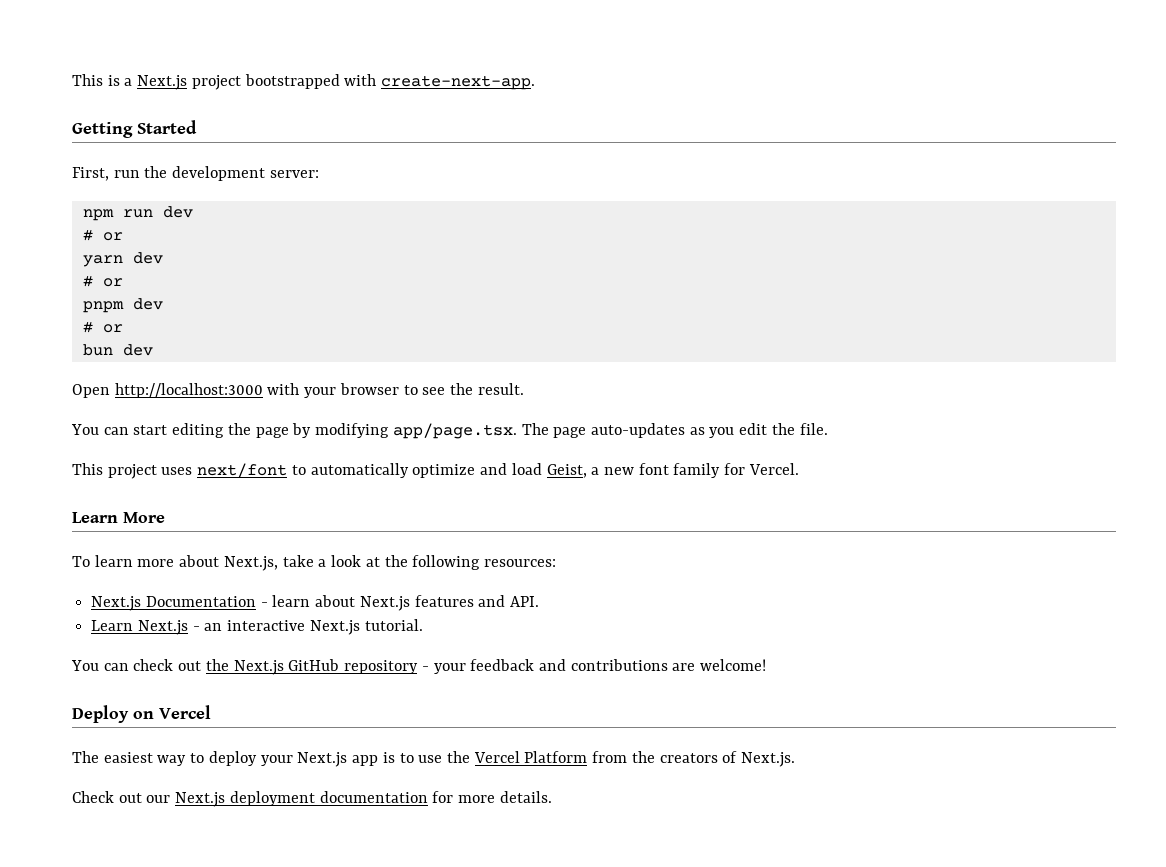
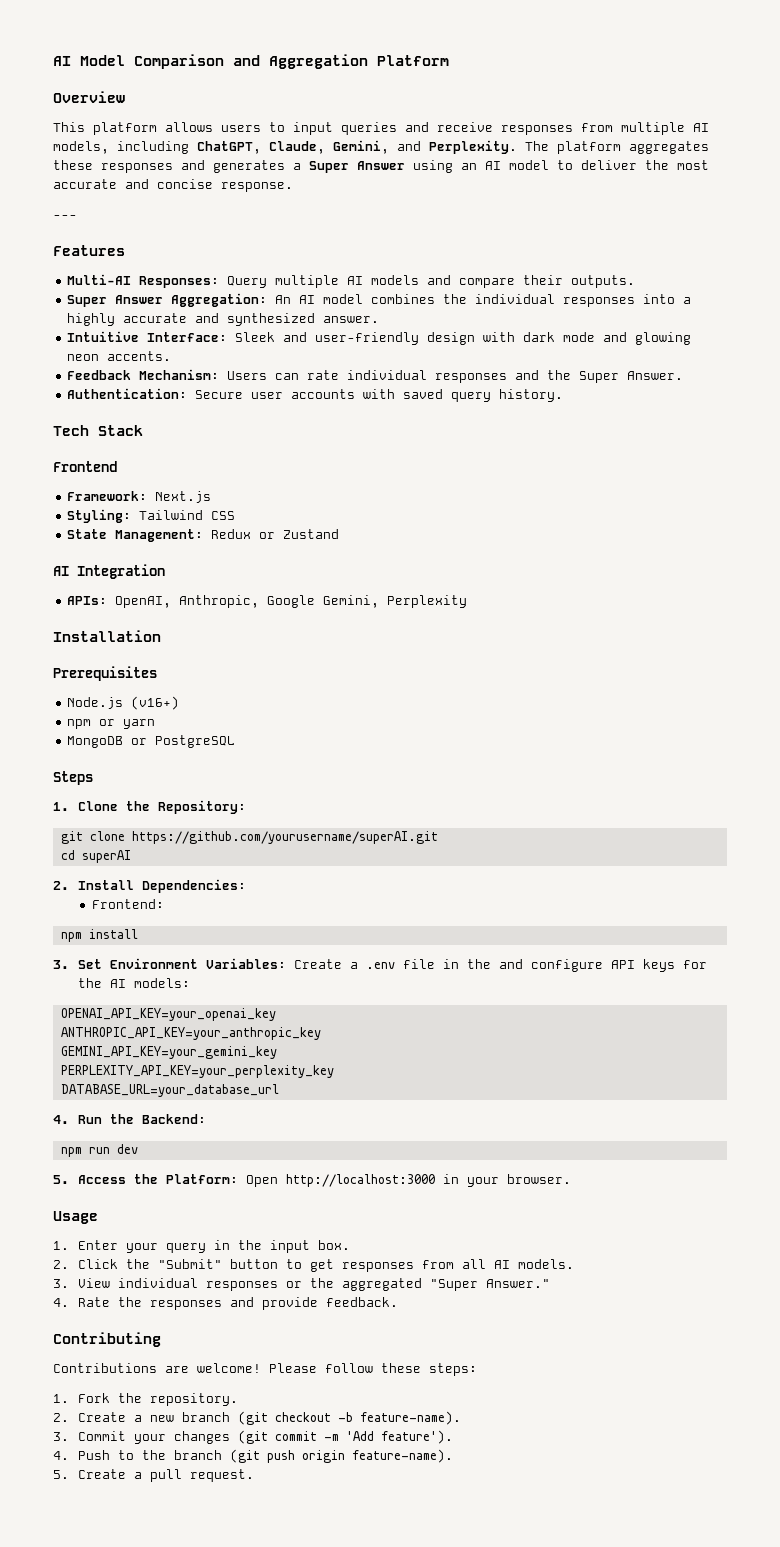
- This is a Next.js project bootstrapped with create-next-app.
- Getting Started
- First, run the development server:
+ AI Model Comparison and Aggregation Platform
+ Overview
+ This platform allows users to input queries and receive responses from multiple AI models, including ChatGPT, Claude, Gemini, and Perplexity. The platform aggregates these responses and generates a Super Answer using an AI model to deliver the most accurate and concise response.
+ ---
+ Features
+ Multi-AI Responses: Query multiple AI models and compare their outputs.
+ Super Answer Aggregation: An AI model combines the individual responses into a highly accurate and synthesized answer.
+ Intuitive Interface: Sleek and user-friendly design with dark mode and glowing neon accents.
+ Feedback Mechanism: Users can rate individual responses and the Super Answer.
+ Authentication: Secure user accounts with saved query history.
+ Tech Stack
+ Frontend
+ Framework: Next.js
+ Styling: Tailwind CSS
+ State Management: Redux or Zustand
+ AI Integration
+ APIs: OpenAI, Anthropic, Google Gemini, Perplexity
+ Installation
+ Prerequisites
+ Node.js (v16+)
+ npm or yarn
+ MongoDB or PostgreSQL
+ Steps
+ 1. Clone the Repository:
+ git clone https://github.com/yourusername/superAI.git
+ cd superAI
+ 2. Install Dependencies:
+ Frontend:
+ npm install
+ 3. Set Environment Variables: Create a .env file in the and configure API keys for the AI models:
+ OPENAI_API_KEY=your_openai_key
+ ANTHROPIC_API_KEY=your_anthropic_key
+ GEMINI_API_KEY=your_gemini_key
+ PERPLEXITY_API_KEY=your_perplexity_key
+ DATABASE_URL=your_database_url
+ 4. Run the Backend:
  npm run dev
- # or
- yarn dev
- # or
- pnpm dev
- # or
- bun dev
- Open http://localhost:3000 with your browser to see the result.
- You can start editing the page by modifying app/page.tsx. The page auto-updates as you edit the file.
- This project uses next/font to automatically optimize and load Geist, a new font family for Vercel.
- Learn More
- To learn more about Next.js, take a look at the following resources:
- Next.js Documentation - learn about Next.js features and API.
- Learn Next.js - an interactive Next.js tutorial.
- You can check out the Next.js GitHub repository - your feedback and contributions are welcome!
- Deploy on Vercel
- The easiest way to deploy your Next.js app is to use the Vercel Platform from the creators of Next.js.
- Check out our Next.js deployment documentation for more details.
+ 5. Access the Platform: Open http://localhost:3000 in your browser.
+ Usage
+ 1. Enter your query in the input box.
+ 2. Click the "Submit" button to get responses from all AI models.
+ 3. View individual responses or the aggregated "Super Answer."
+ 4. Rate the responses and provide feedback.
+ Contributing
+ Contributions are welcome! Please follow these steps:
+ 1. Fork the repository.
+ 2. Create a new branch (git checkout -b feature-name).
+ 3. Commit your changes (git commit -m 'Add feature').
+ 4. Push to the branch (git push origin feature-name).
+ 5. Create a pull request.

